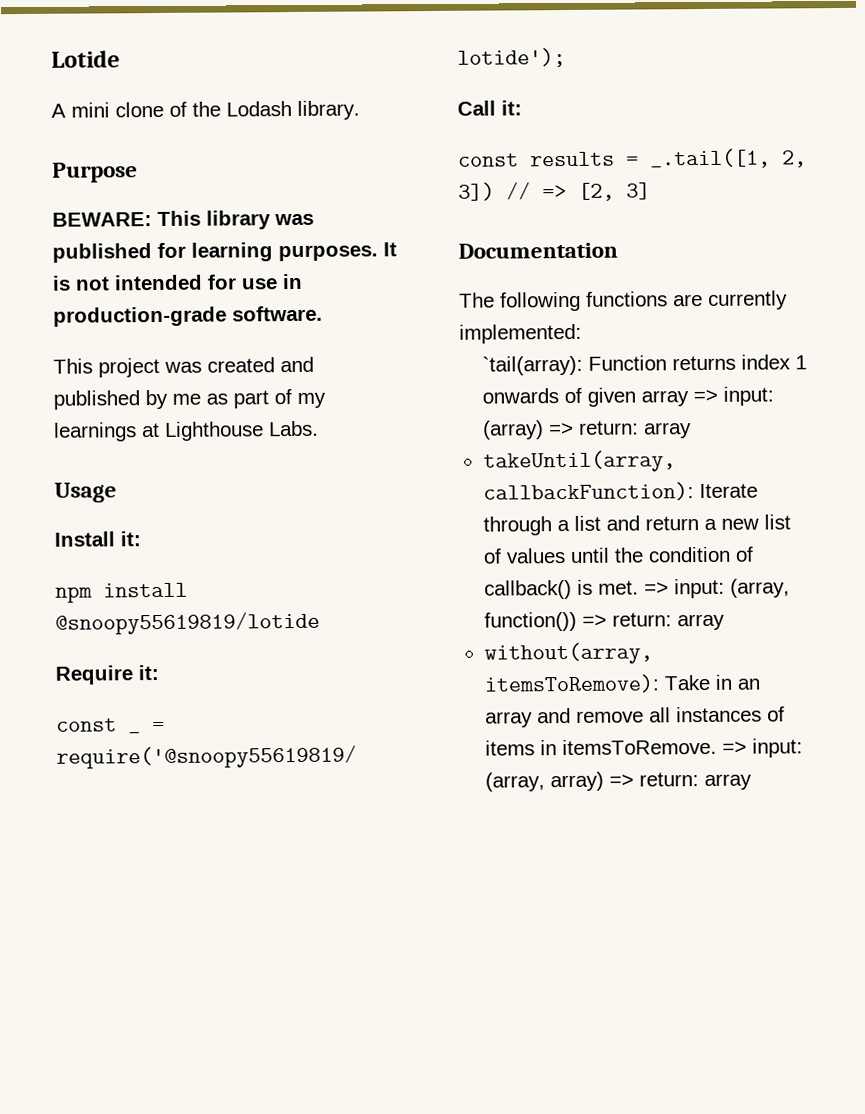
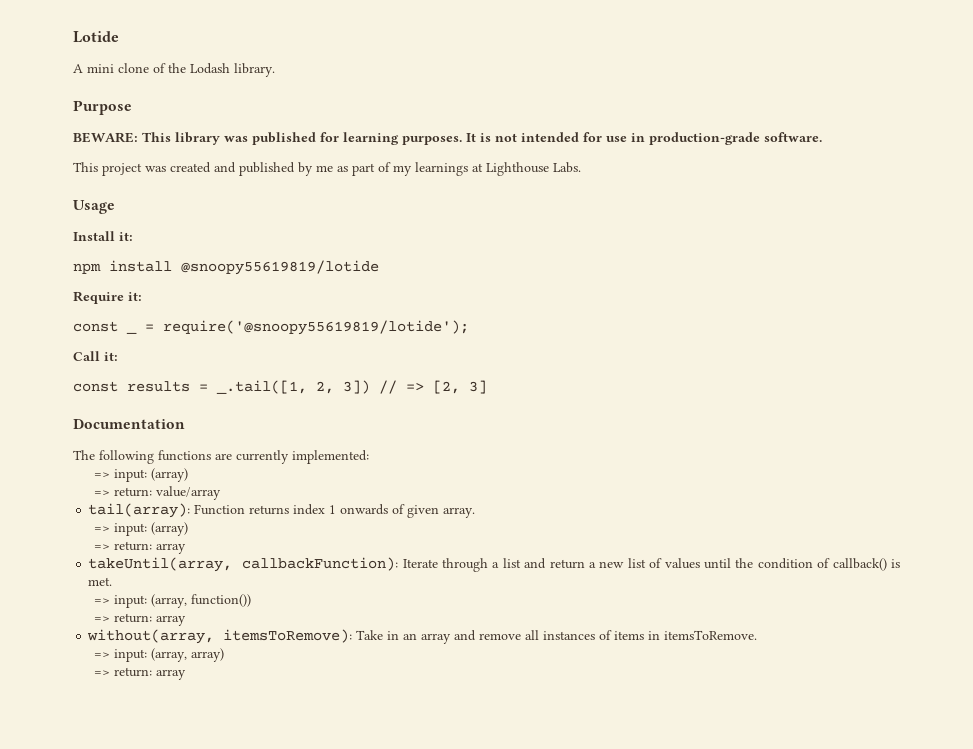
  The following functions are currently implemented:
- `tail(array): Function returns index 1 onwards of given array => input: (array) => return: array
+ => input: (array)
+ => return: value/array
+ tail(array): Function returns index 1 onwards of given array.
+ => input: (array)
+ => return: array
- takeUntil(array, callbackFunction): Iterate through a list and return a new list of values until the condition of callback() is met. => input: (array, function()) => return: array
+ takeUntil(array, callbackFunction): Iterate through a list and return a new list of values until the condition of callback() is met.
+ => input: (array, function())
+ => return: array
- without(array, itemsToRemove): Take in an array and remove all instances of items in itemsToRemove. => input: (array, array) => return: array
+ without(array, itemsToRemove): Take in an array and remove all instances of items in itemsToRemove.
+ => input: (array, array)
+ => return: array

